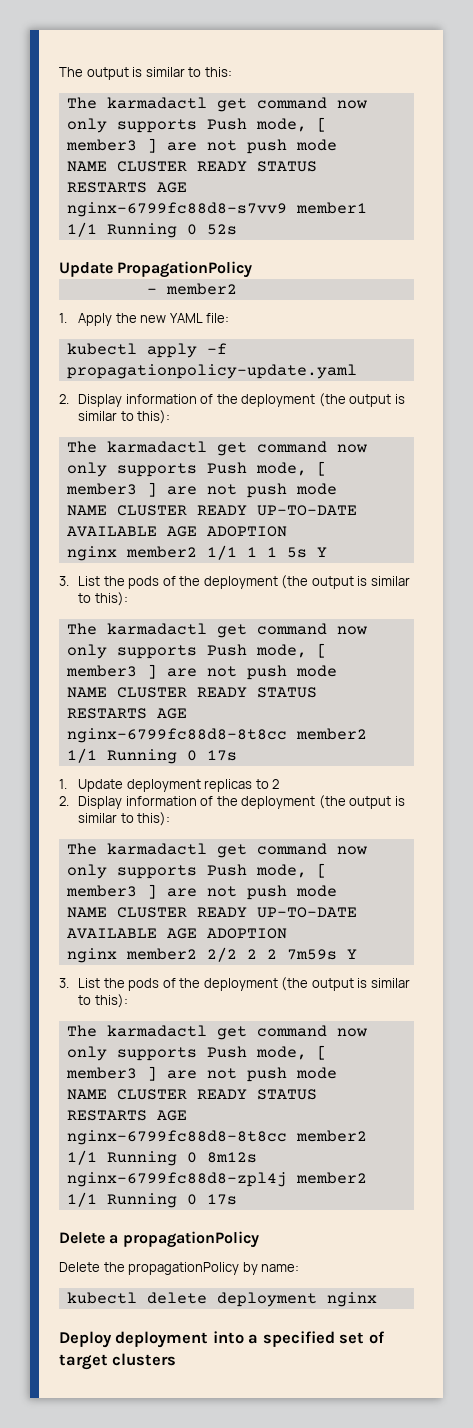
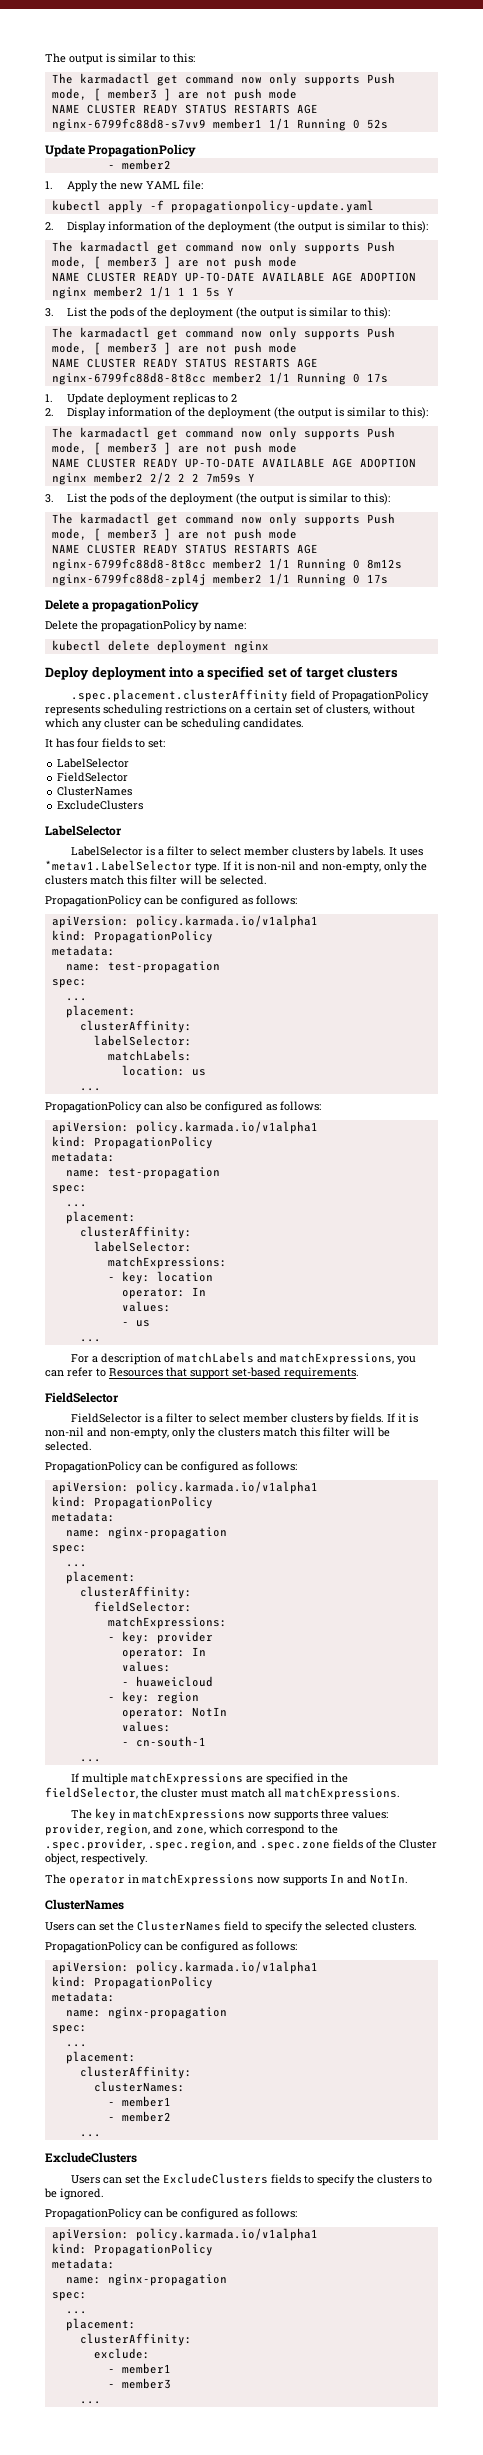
+ .spec.placement.clusterAffinity field of PropagationPolicy represents scheduling restrictions on a certain set of clusters, without which any cluster can be scheduling candidates.
+ It has four fields to set:
+ LabelSelector
+ FieldSelector
+ ClusterNames
+ ExcludeClusters
+ LabelSelector
+ LabelSelector is a filter to select member clusters by labels. It uses *metav1.LabelSelector type. If it is non-nil and non-empty, only the clusters match this filter will be selected.
+ PropagationPolicy can be configured as follows:
+ apiVersion: policy.karmada.io/v1alpha1
+ kind: PropagationPolicy
+ metadata:
+ name: test-propagation
+ spec:
+ ...
+ placement:
+ clusterAffinity:
+ labelSelector:
+ matchLabels:
+ location: us
+ ...
+ PropagationPolicy can also be configured as follows:
+ apiVersion: policy.karmada.io/v1alpha1
+ kind: PropagationPolicy
+ metadata:
+ name: test-propagation
+ spec:
+ ...
+ placement:
+ clusterAffinity:
+ labelSelector:
+ matchExpressions:
+ - key: location
+ operator: In
+ values:
+ - us
+ ...
+ For a description of matchLabels and matchExpressions, you can refer to Resources that support set-based requirements.
+ FieldSelector
+ FieldSelector is a filter to select member clusters by fields. If it is non-nil and non-empty, only the clusters match this filter will be selected.
+ PropagationPolicy can be configured as follows:
+ apiVersion: policy.karmada.io/v1alpha1
+ kind: PropagationPolicy
+ metadata:
+ name: nginx-propagation
+ spec:
+ ...
+ placement:
+ clusterAffinity:
+ fieldSelector:
+ matchExpressions:
+ - key: provider
+ operator: In
+ values:
+ - huaweicloud
+ - key: region
+ operator: NotIn
+ values:
+ - cn-south-1
+ ...
+ If multiple matchExpressions are specified in the fieldSelector, the cluster must match all matchExpressions.
+ The key in matchExpressions now supports three values: provider, region, and zone, which correspond to the .spec.provider, .spec.region, and .spec.zone fields of the Cluster object, respectively.
+ The operator in matchExpressions now supports In and NotIn.
+ ClusterNames
+ Users can set the ClusterNames field to specify the selected clusters.
+ PropagationPolicy can be configured as follows:
+ apiVersion: policy.karmada.io/v1alpha1
+ kind: PropagationPolicy
+ metadata:
+ name: nginx-propagation
+ spec:
+ ...
+ placement:
+ clusterAffinity:
+ clusterNames:
+ - member1
+ - member2
+ ...
+ ExcludeClusters
+ Users can set the ExcludeClusters fields to specify the clusters to be ignored.
+ PropagationPolicy can be configured as follows:
+ apiVersion: policy.karmada.io/v1alpha1
+ kind: PropagationPolicy
+ metadata:
+ name: nginx-propagation
+ spec:
+ ...
+ placement:
+ clusterAffinity:
+ exclude:
+ - member1
+ - member3
+ ...

